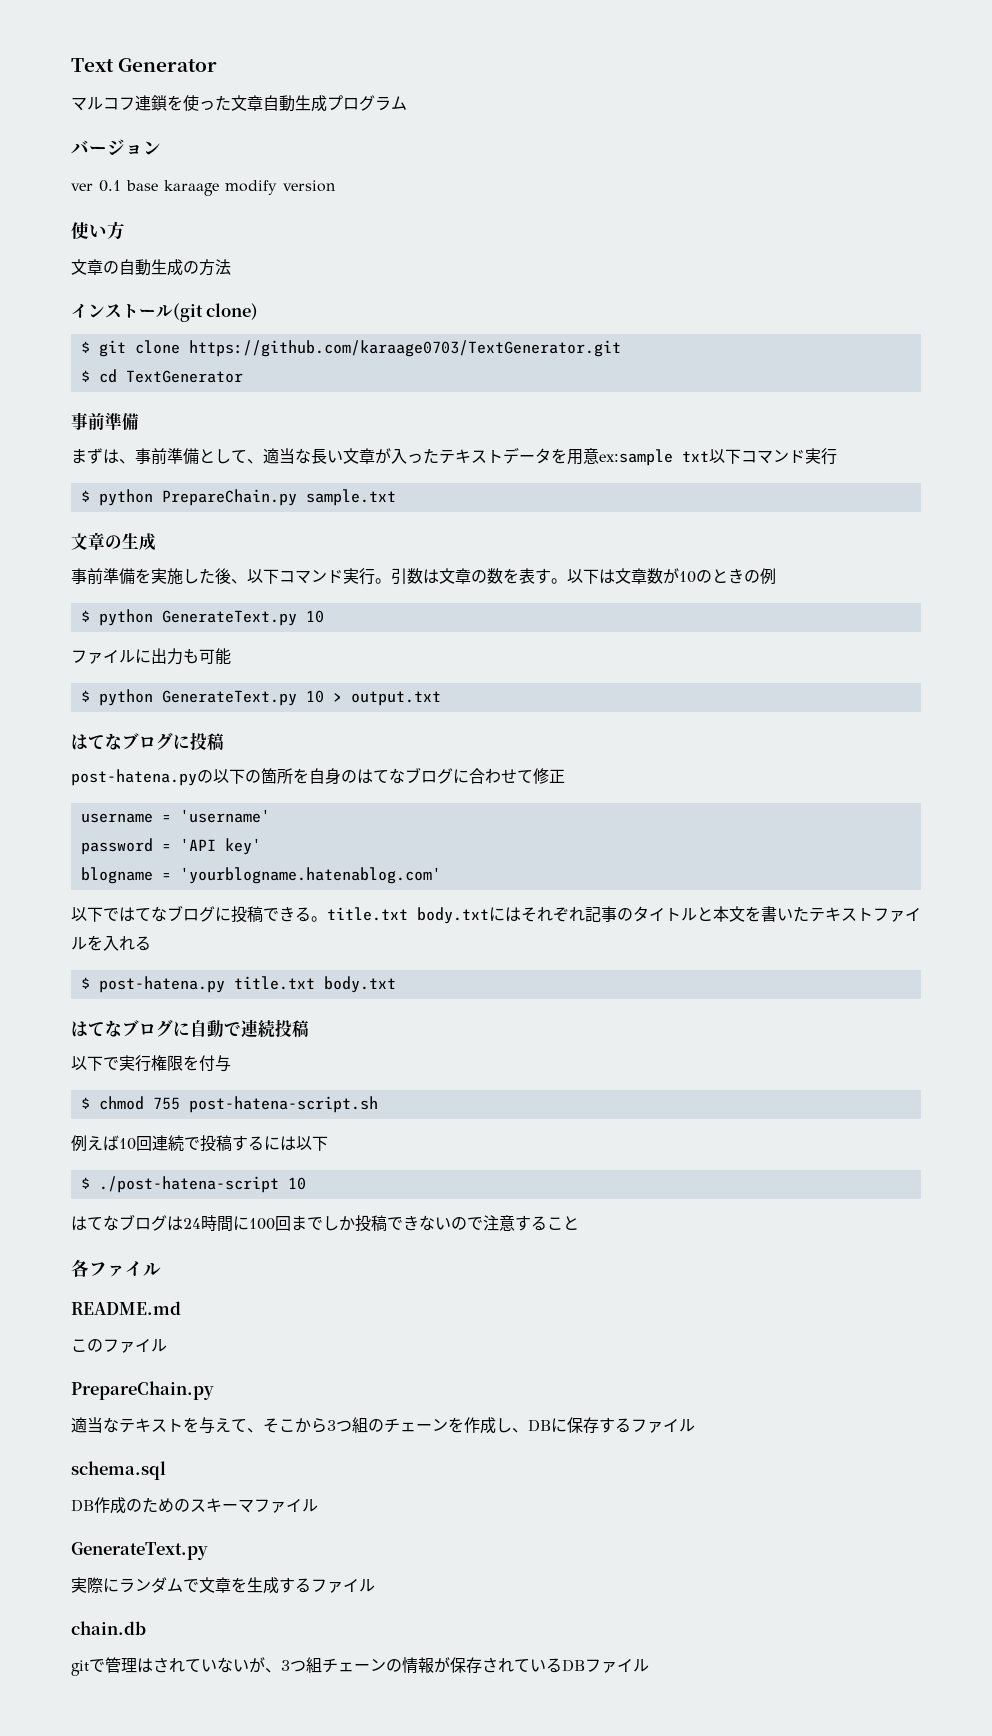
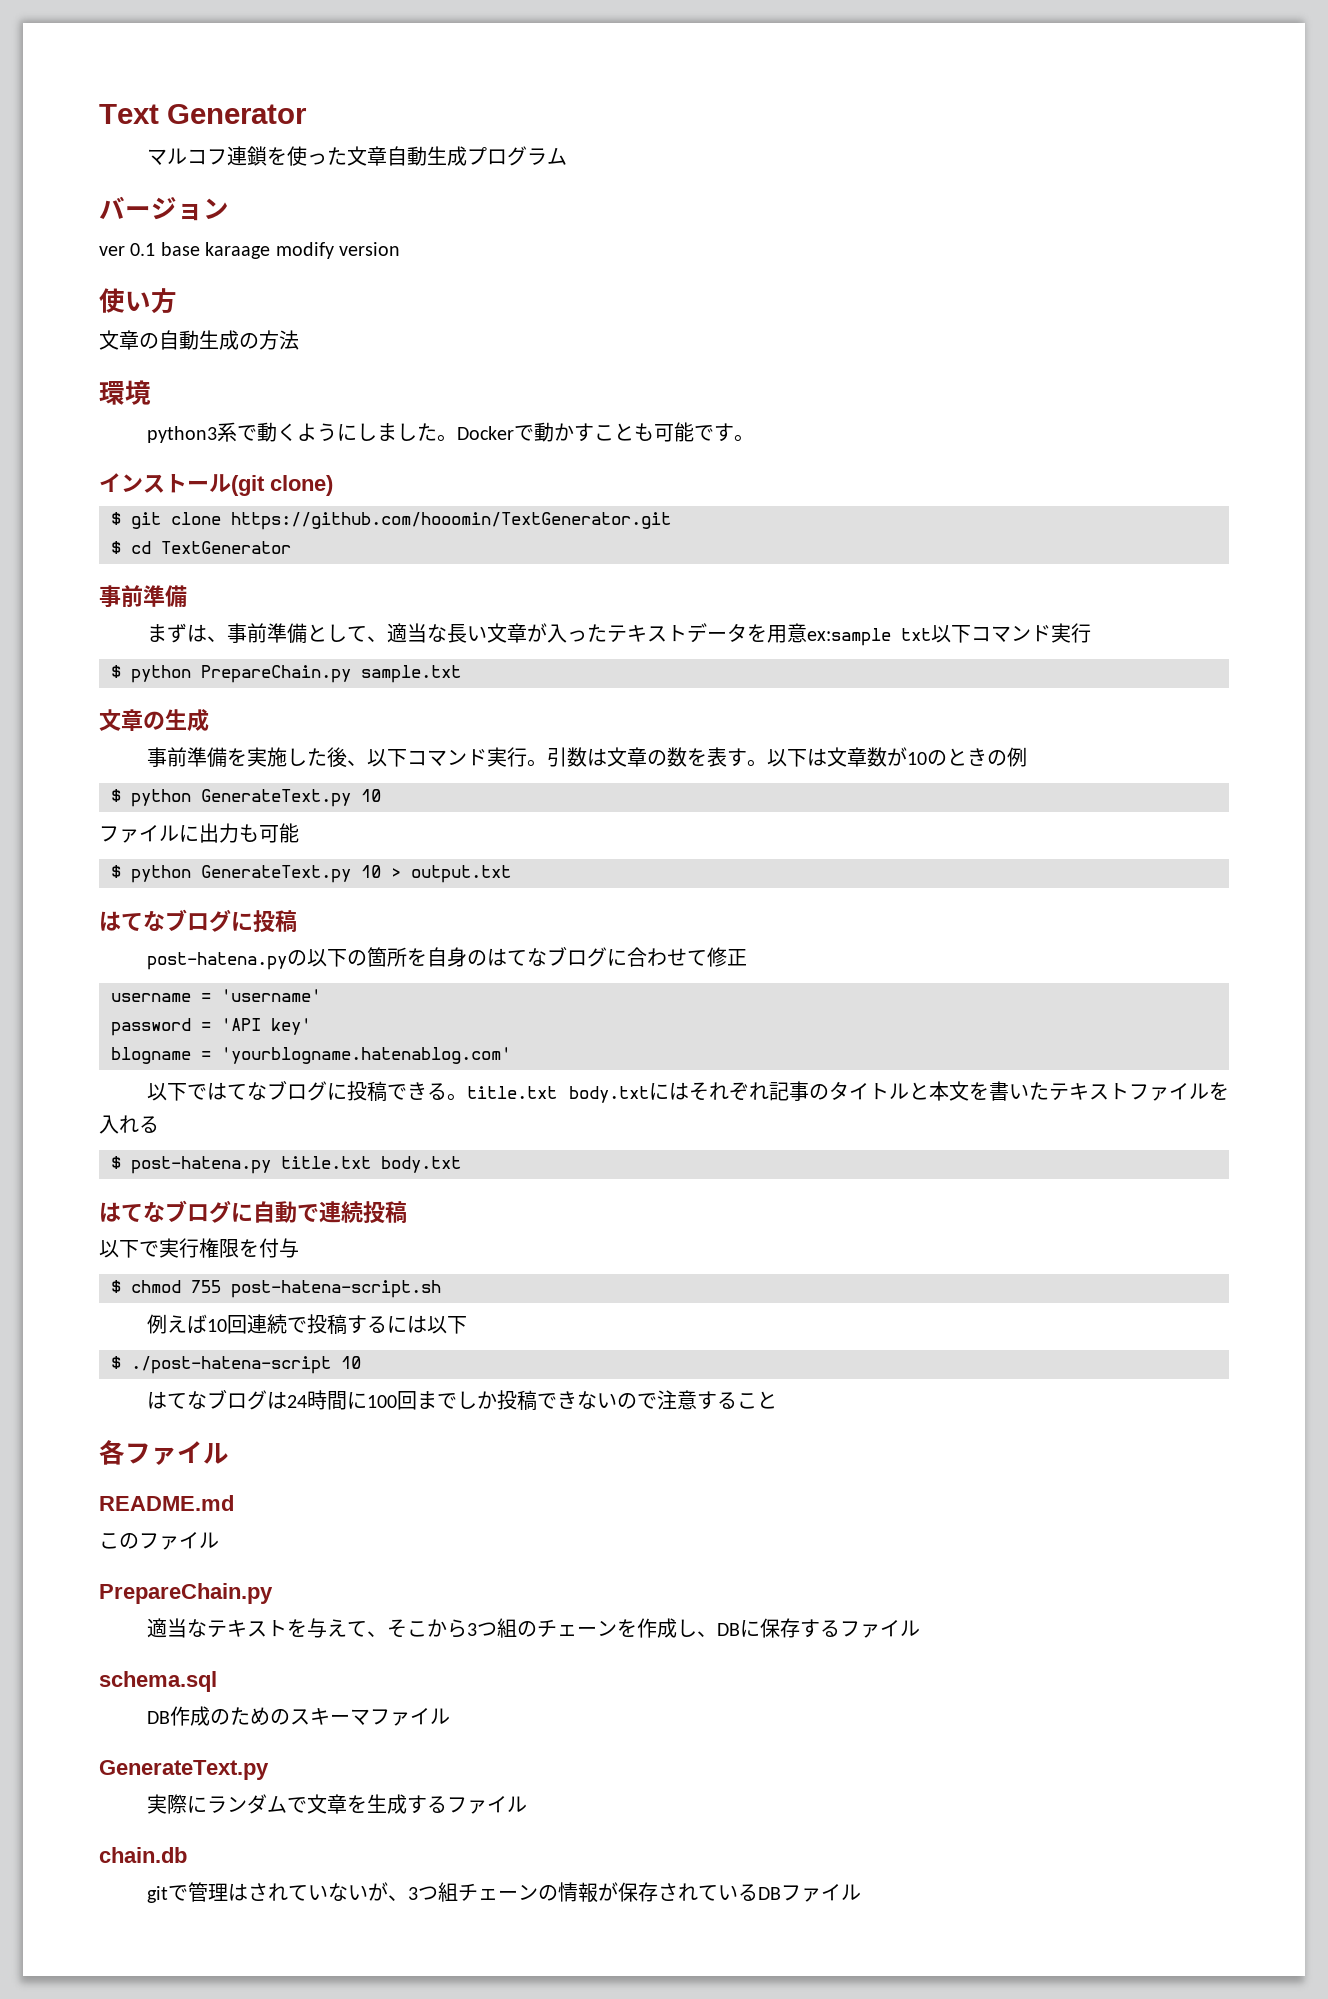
+ 環境
+ python3系で動くようにしました。Dockerで動かすことも可能です。
- $ git clone https://github.com/karaage0703/TextGenerator.git
+ $ git clone https://github.com/hooomin/TextGenerator.git

